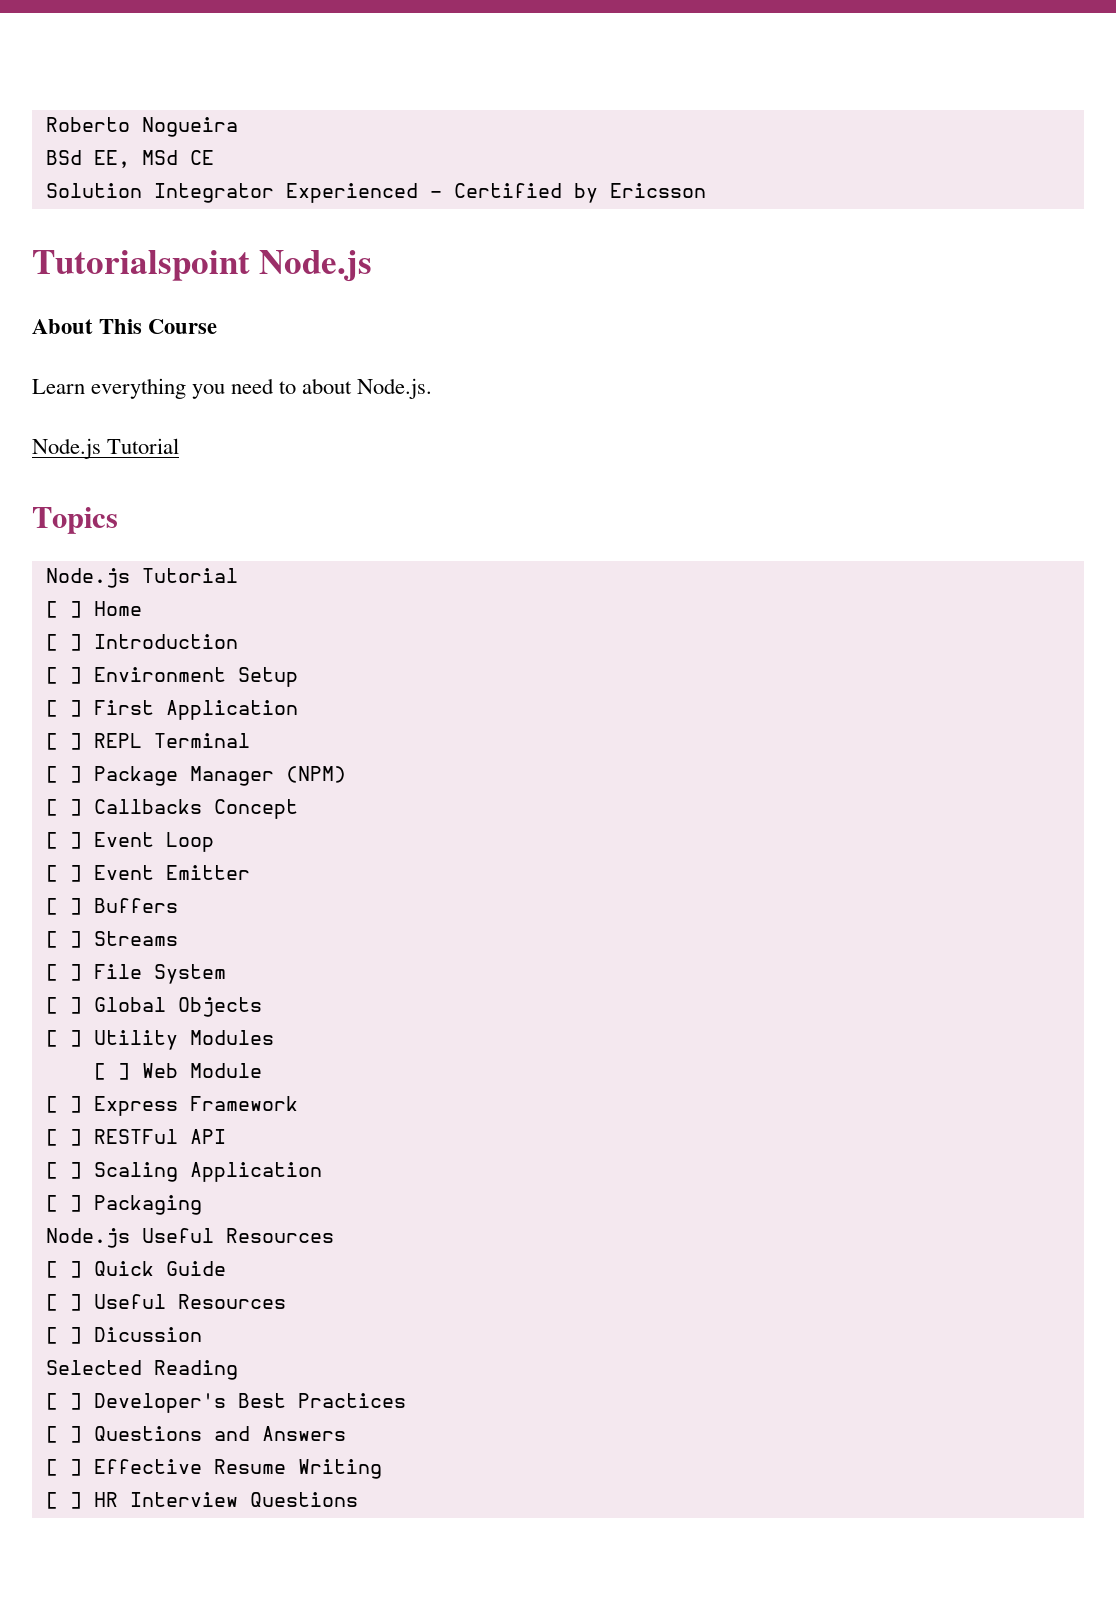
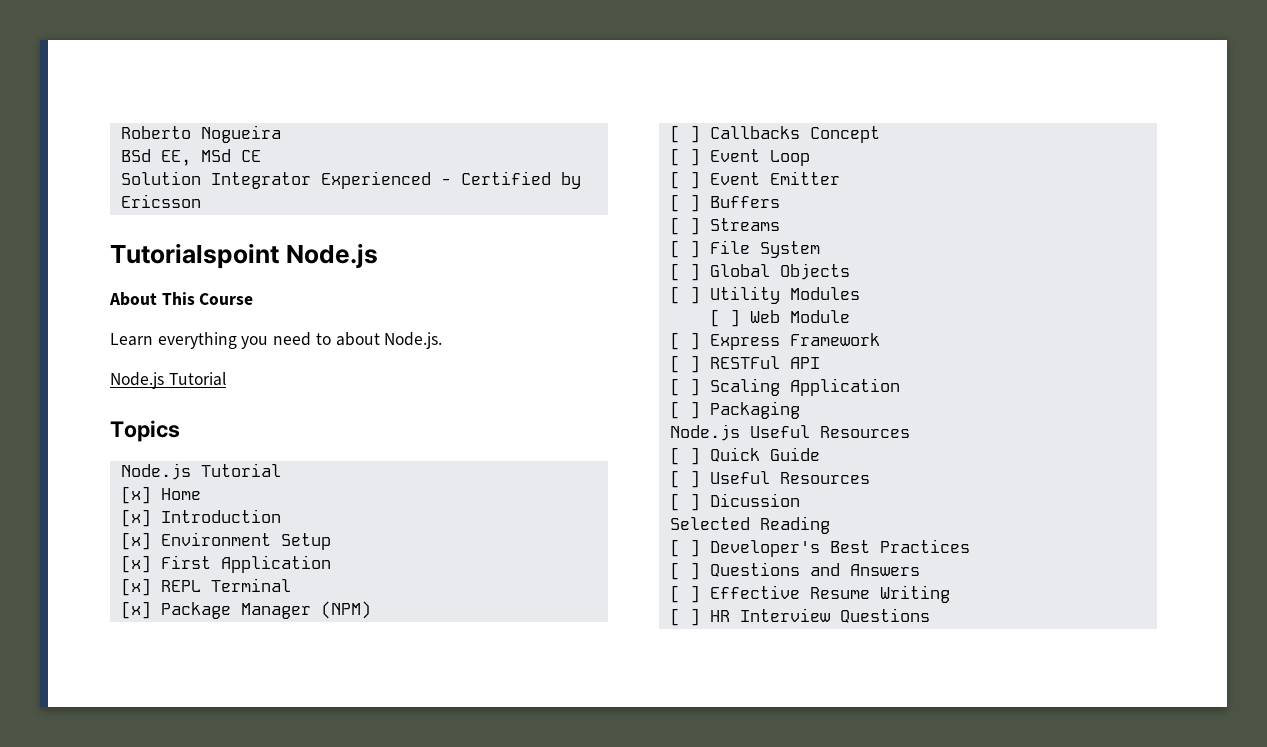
- [ ] Home
+ [x] Home
- [ ] Introduction
+ [x] Introduction
- [ ] Environment Setup
+ [x] Environment Setup
- [ ] First Application
+ [x] First Application
- [ ] REPL Terminal
+ [x] REPL Terminal
- [ ] Package Manager (NPM)
+ [x] Package Manager (NPM)

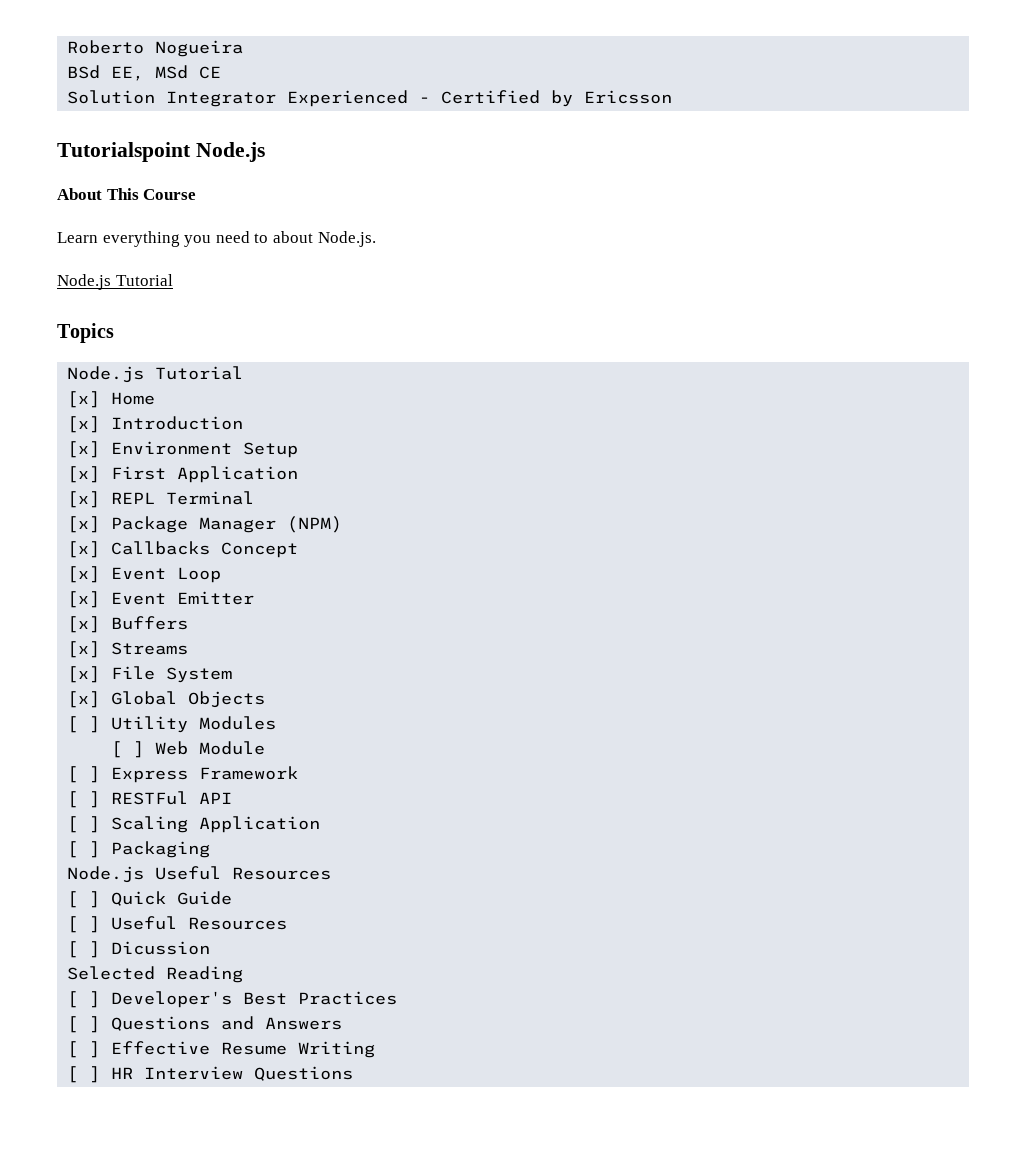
- [ ] Callbacks Concept
+ [x] Callbacks Concept
- [ ] Event Loop
+ [x] Event Loop
- [ ] Event Emitter
+ [x] Event Emitter
- [ ] Buffers
+ [x] Buffers
- [ ] Streams
+ [x] Streams
- [ ] File System
+ [x] File System
- [ ] Global Objects
+ [x] Global Objects

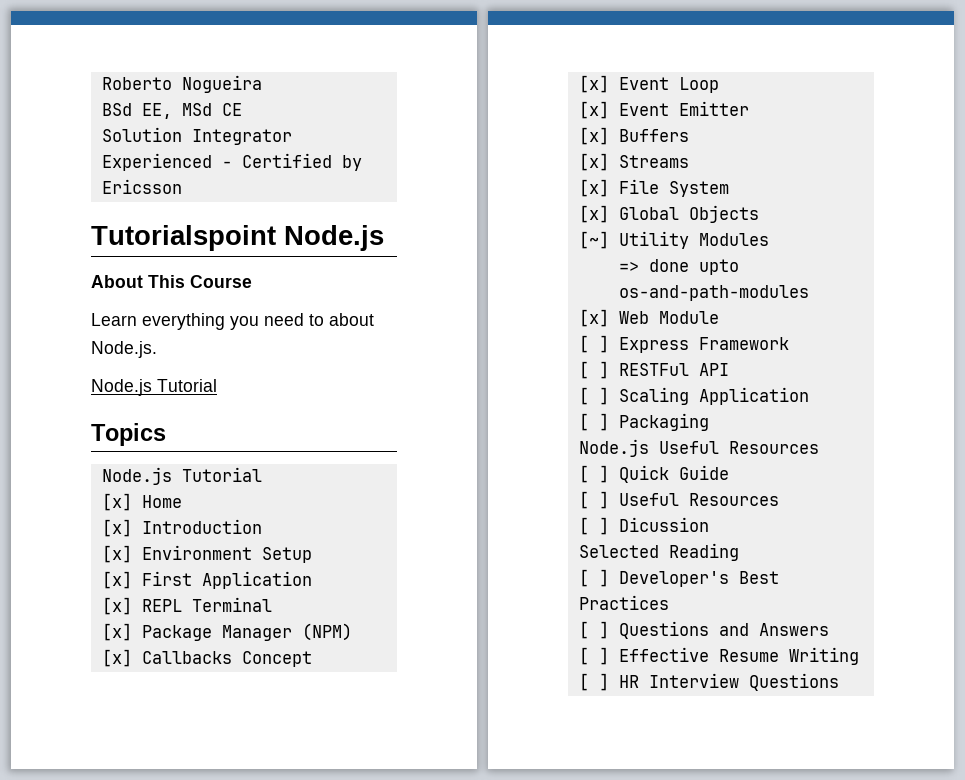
- [ ] Utility Modules
+ [~] Utility Modules
- [ ] Web Module
+ => done upto os-and-path-modules
+ [x] Web Module

